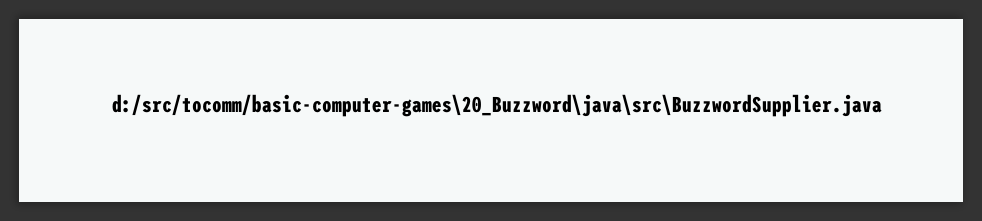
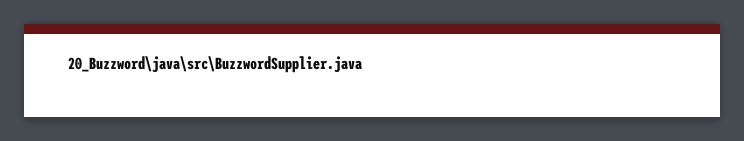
- d:/src/tocomm/basic-computer-games\20_Buzzword\java\src\BuzzwordSupplier.java
+ 20_Buzzword\java\src\BuzzwordSupplier.java

